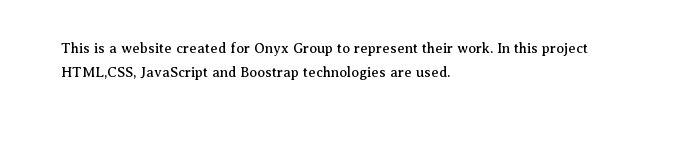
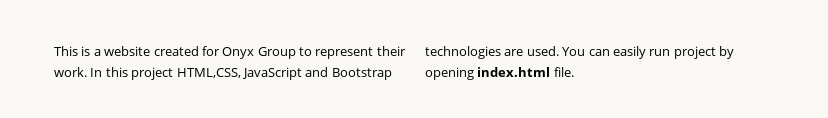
- In this project HTML,CSS, JavaScript and Boostrap technologies are used.
+ In this project HTML,CSS, JavaScript and Bootstrap technologies are used.
+ You can easily run project by opening index.html file.

